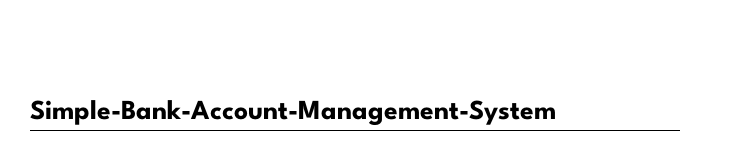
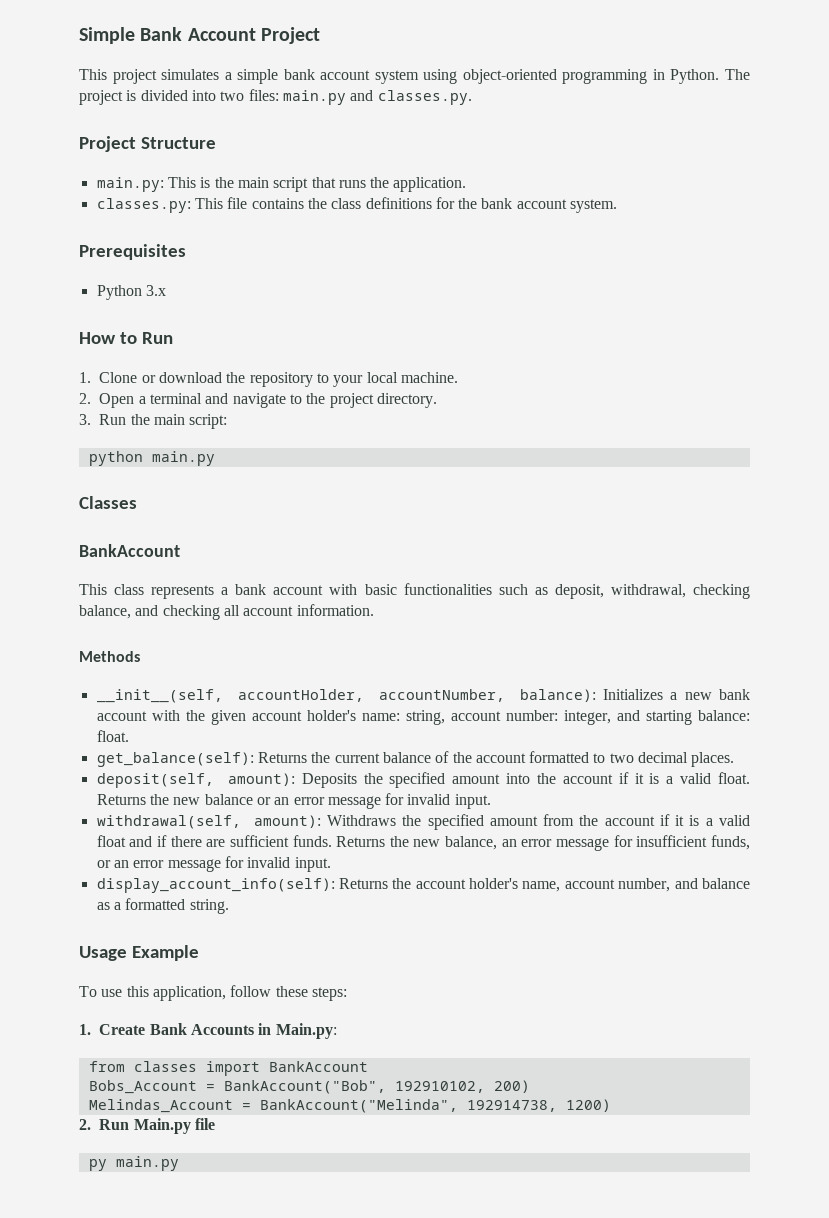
- Simple-Bank-Account-Management-System
+ Simple Bank Account Project
+ This project simulates a simple bank account system using object-oriented programming in Python. The project is divided into two files: main.py and classes.py.
+ Project Structure
+ main.py: This is the main script that runs the application.
+ classes.py: This file contains the class definitions for the bank account system.
+ Prerequisites
+ Python 3.x
+ How to Run
+ 1. Clone or download the repository to your local machine.
+ 2. Open a terminal and navigate to the project directory.
+ 3. Run the main script:
+ python main.py
+ Classes
+ BankAccount
+ This class represents a bank account with basic functionalities such as deposit, withdrawal, checking balance, and checking all account information.
+ Methods
+ __init__(self, accountHolder, accountNumber, balance): Initializes a new bank account with the given account holder's name: string, account number: integer, and starting balance: float.
+ get_balance(self): Returns the current balance of the account formatted to two decimal places.
+ deposit(self, amount): Deposits the specified amount into the account if it is a valid float. Returns the new balance or an error message for invalid input.
+ withdrawal(self, amount): Withdraws the specified amount from the account if it is a valid float and if there are sufficient funds. Returns the new balance, an error message for insufficient funds, or an error message for invalid input.
+ display_account_info(self): Returns the account holder's name, account number, and balance as a formatted string.
+ Usage Example
+ To use this application, follow these steps:
+ 1. Create Bank Accounts in Main.py:
+ from classes import BankAccount
+ Bobs_Account = BankAccount("Bob", 192910102, 200)
+ Melindas_Account = BankAccount("Melinda", 192914738, 1200)
+ 2. Run Main.py file
+ py main.py

